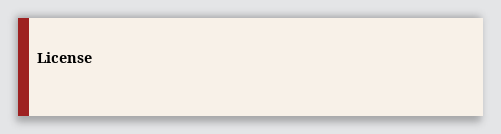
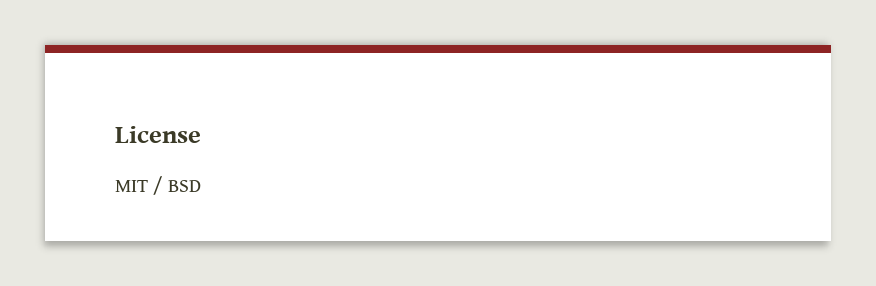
+ MIT / BSD

